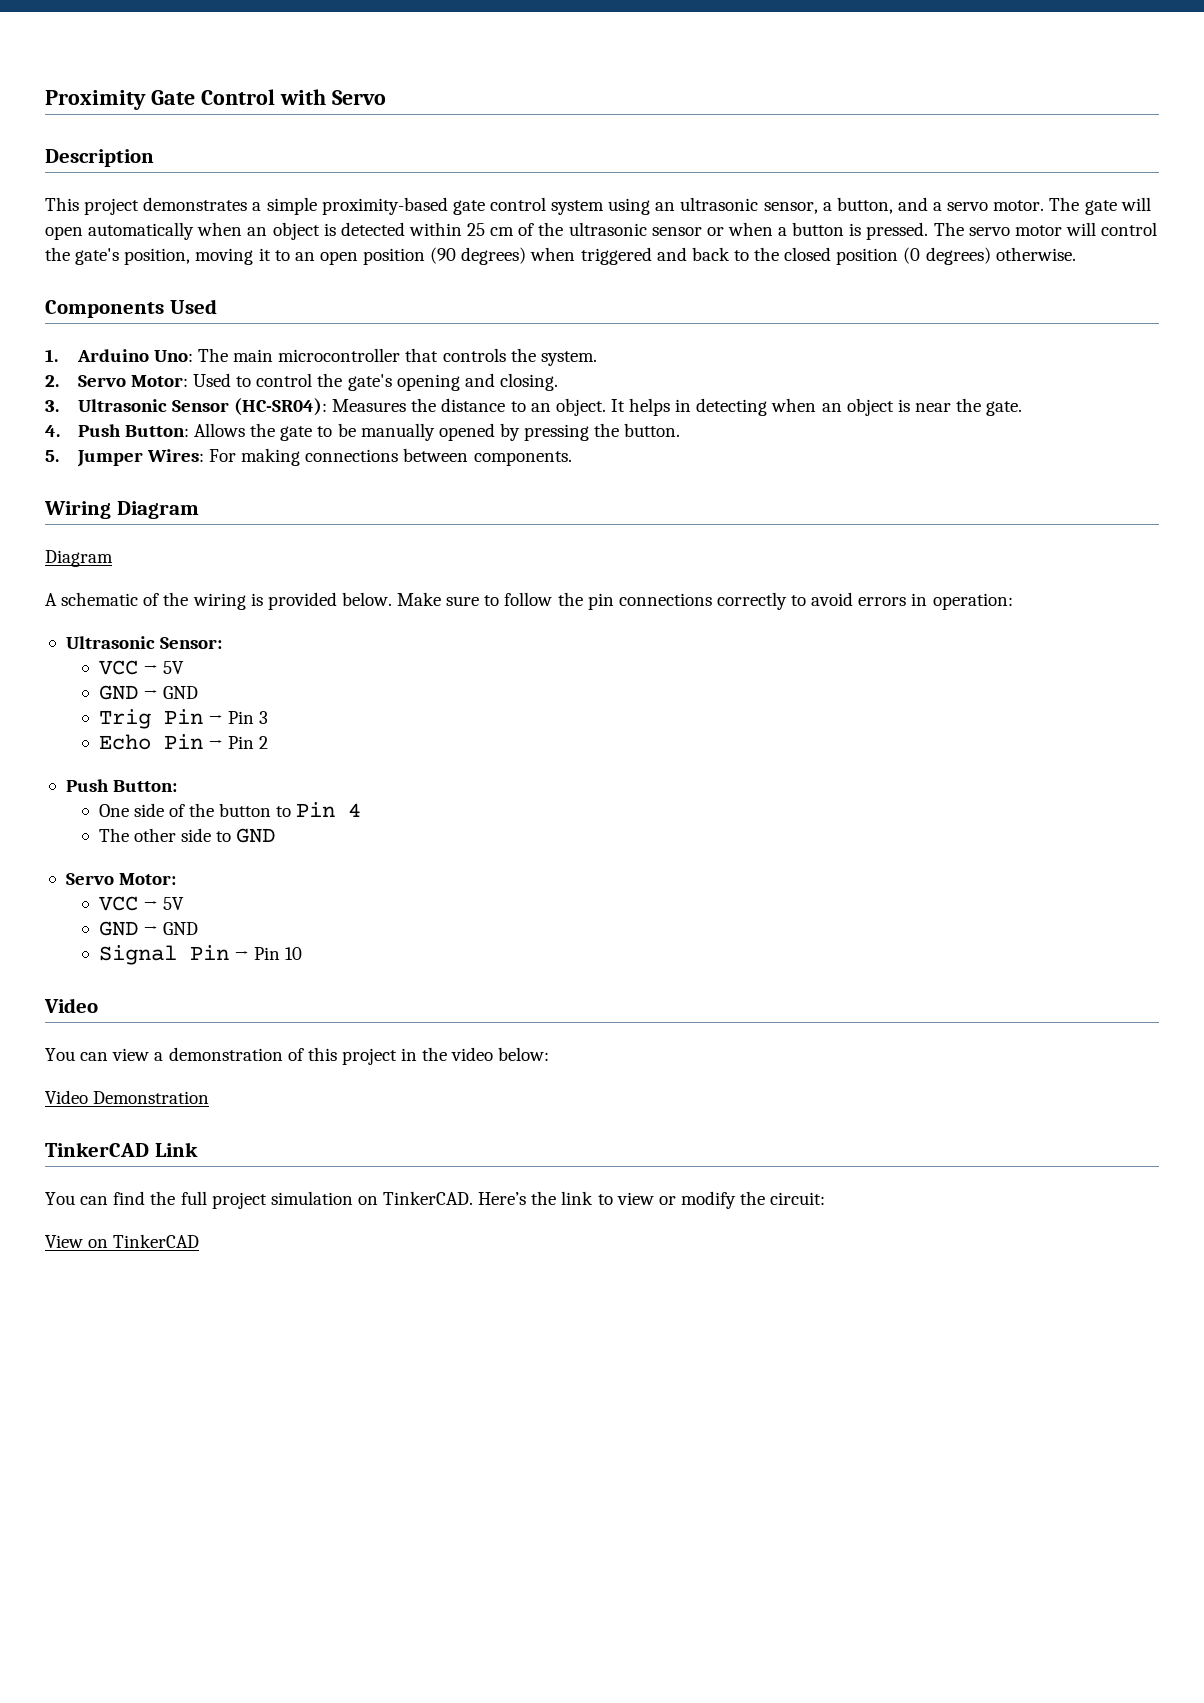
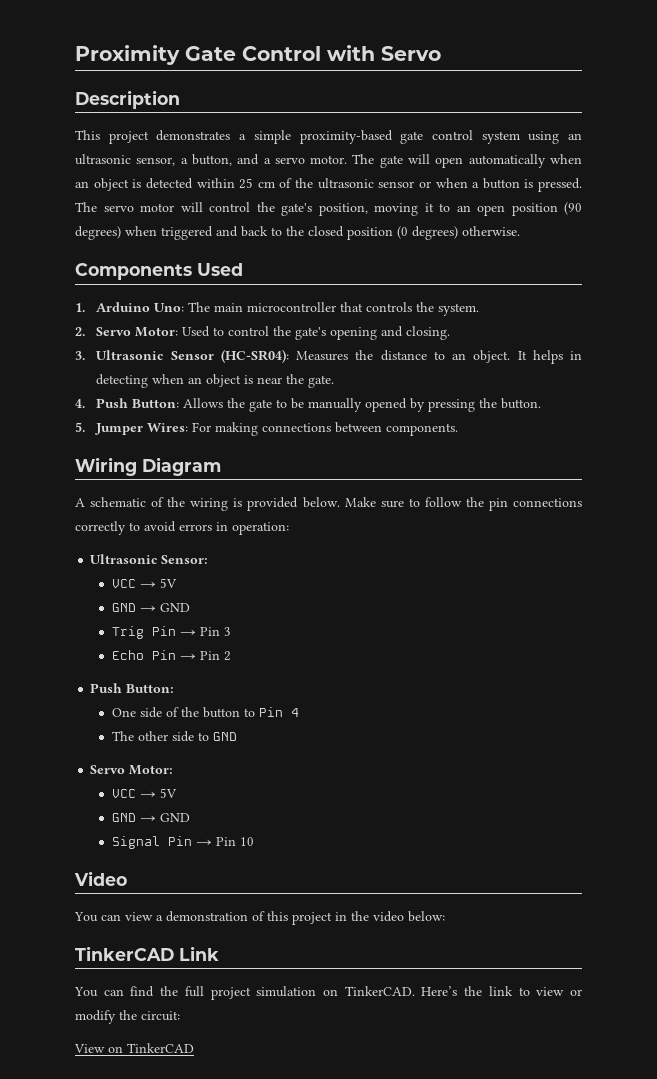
  Wiring Diagram
- Diagram
- Video Demonstration

